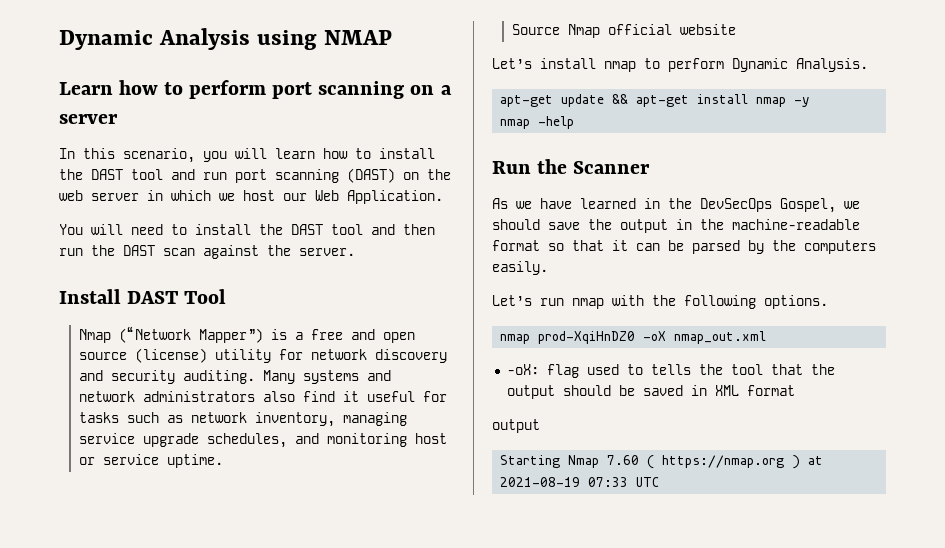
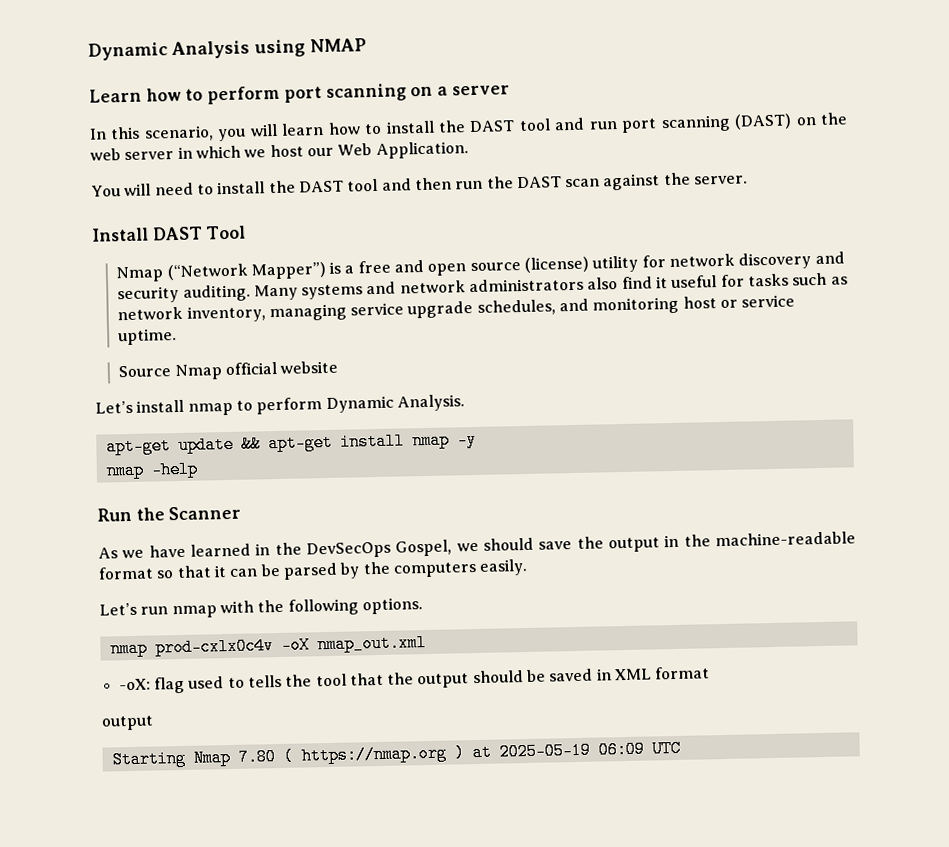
- nmap prod-XqiHnDZ0 -oX nmap_out.xml
+ nmap prod-cxlx0c4v -oX nmap_out.xml
- Starting Nmap 7.60 ( https://nmap.org ) at 2021-08-19 07:33 UTC
+ Starting Nmap 7.80 ( https://nmap.org ) at 2025-05-19 06:09 UTC

